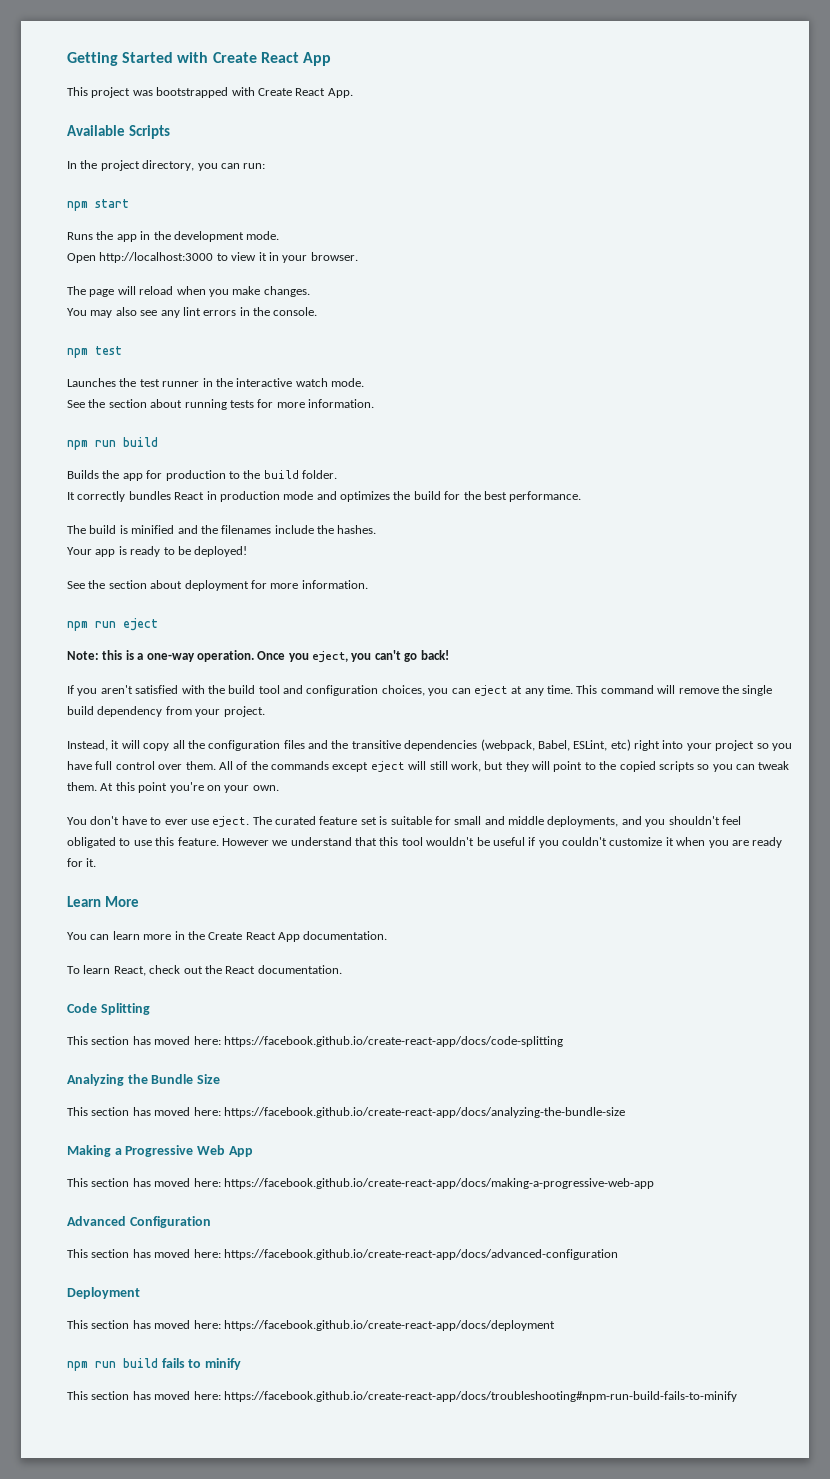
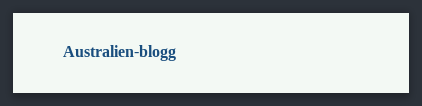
- Getting Started with Create React App
- This project was bootstrapped with Create React App.
- Available Scripts
- In the project directory, you can run:
- npm start
- Runs the app in the development mode.
- Open http://localhost:3000 to view it in your browser.
- The page will reload when you make changes.
- You may also see any lint errors in the console.
- npm test
- Launches the test runner in the interactive watch mode.
- See the section about running tests for more information.
- npm run build
- Builds the app for production to the build folder.
- It correctly bundles React in production mode and optimizes the build for the best performance.
- The build is minified and the filenames include the hashes.
- Your app is ready to be deployed!
- See the section about deployment for more information.
- npm run eject
- Note: this is a one-way operation. Once you eject, you can't go back!
- If you aren't satisfied with the build tool and configuration choices, you can eject at any time. This command will remove the single build dependency from your project.
- Instead, it will copy all the configuration files and the transitive dependencies (webpack, Babel, ESLint, etc) right into your project so you have full control over them. All of the commands except eject will still work, but they will point to the copied scripts so you can tweak them. At this point you're on your own.
- You don't have to ever use eject. The curated feature set is suitable for small and middle deployments, and you shouldn't feel obligated to use this feature. However we understand that this tool wouldn't be useful if you couldn't customize it when you are ready for it.
- Learn More
- You can learn more in the Create React App documentation.
- To learn React, check out the React documentation.
- Code Splitting
- This section has moved here: https://facebook.github.io/create-react-app/docs/code-splitting
- Analyzing the Bundle Size
- This section has moved here: https://facebook.github.io/create-react-app/docs/analyzing-the-bundle-size
- Making a Progressive Web App
- This section has moved here: https://facebook.github.io/create-react-app/docs/making-a-progressive-web-app
- Advanced Configuration
- This section has moved here: https://facebook.github.io/create-react-app/docs/advanced-configuration
- Deployment
- This section has moved here: https://facebook.github.io/create-react-app/docs/deployment
- npm run build fails to minify
- This section has moved here: https://facebook.github.io/create-react-app/docs/troubleshooting#npm-run-build-fails-to-minify
+ Australien-blogg

